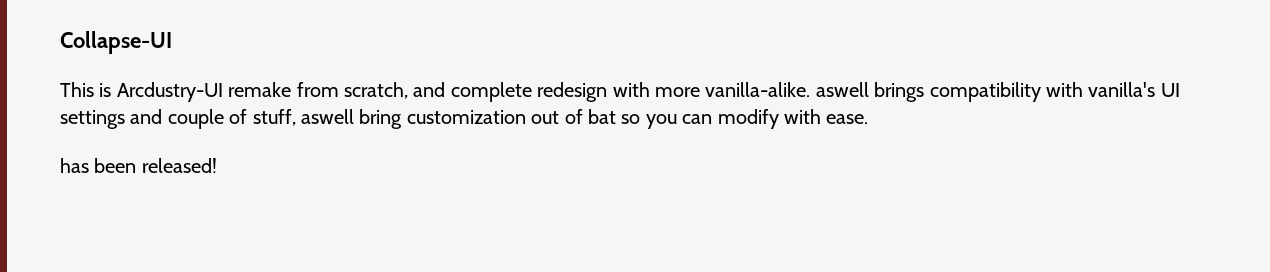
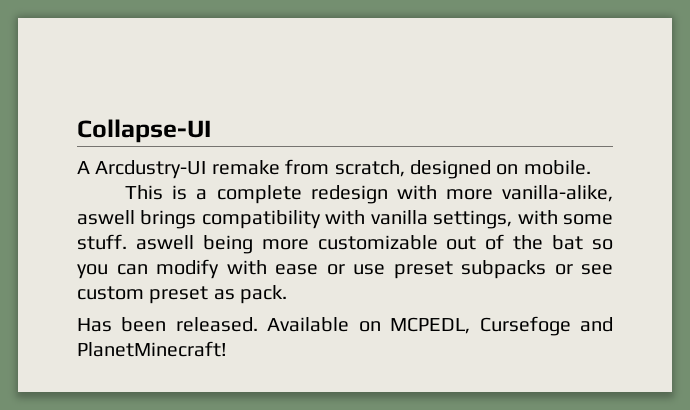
- This is Arcdustry-UI remake from scratch, and complete redesign with more vanilla-alike. aswell brings compatibility with vanilla's UI settings and couple of stuff, aswell bring customization out of bat so you can modify with ease.
- has been released!
+ A Arcdustry-UI remake from scratch, designed on mobile.
+ This is a complete redesign with more vanilla-alike, aswell brings compatibility with vanilla settings, with some stuff. aswell being more customizable out of the bat so you can modify with ease or use preset subpacks or see custom preset as pack.
+ Has been released. Available on MCPEDL, Cursefoge and PlanetMinecraft!

